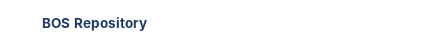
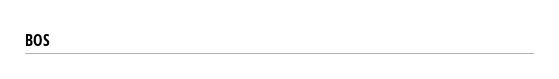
- BOS Repository
+ BOS

